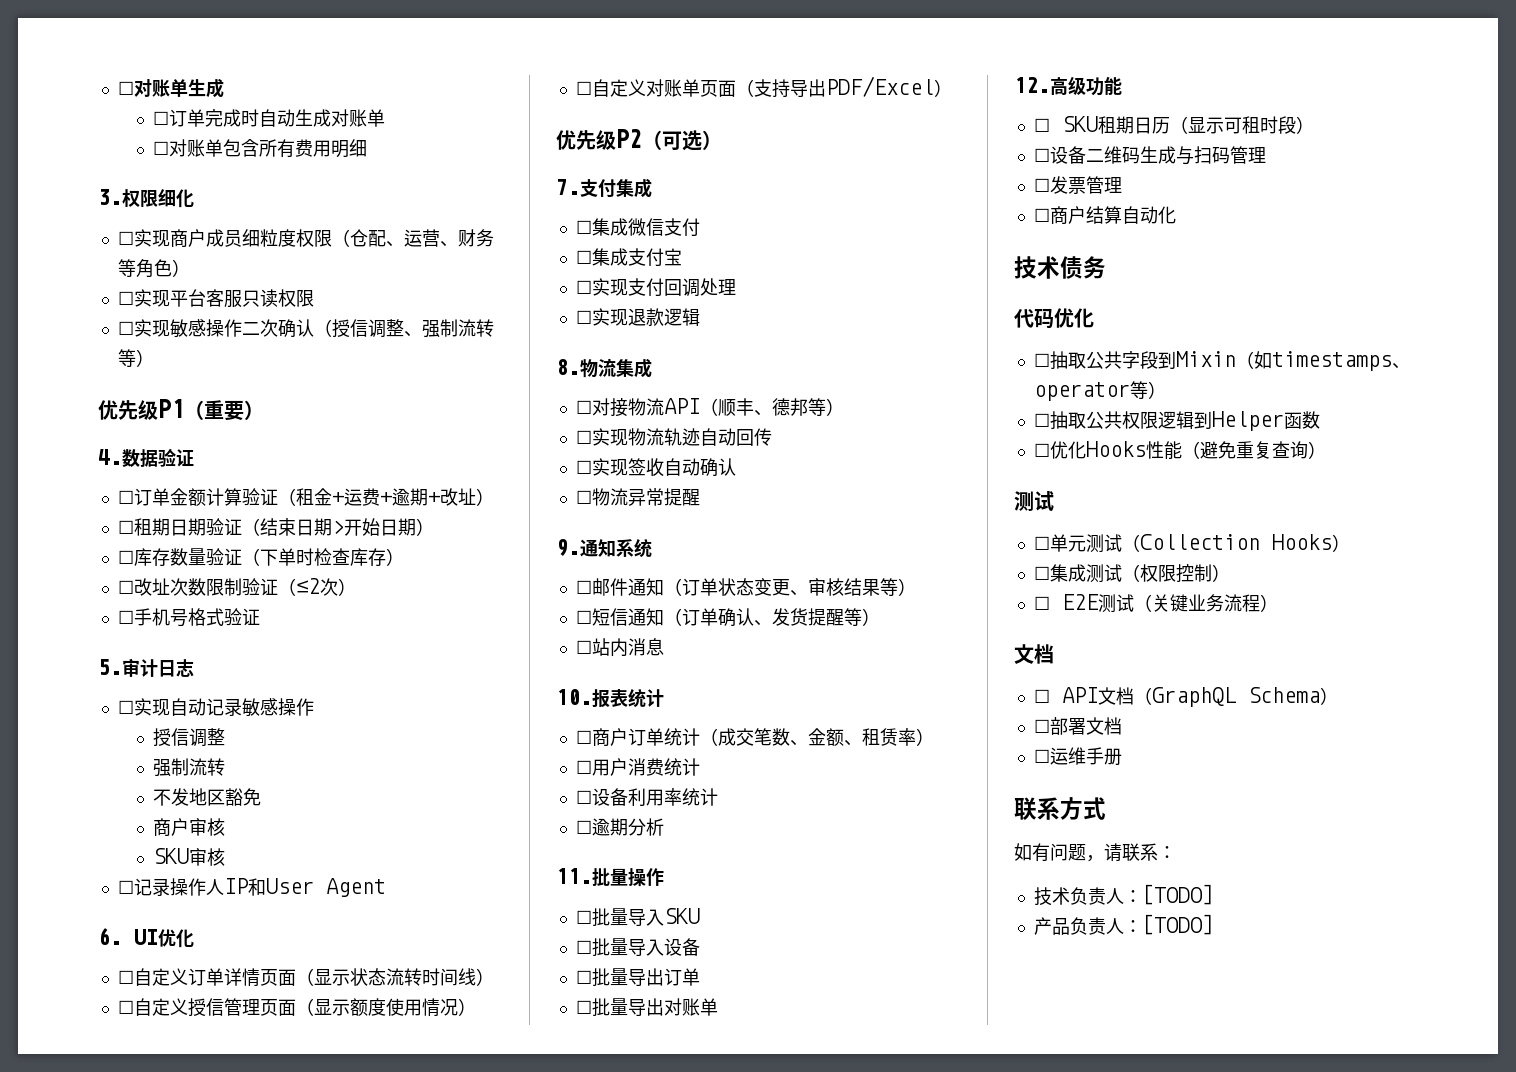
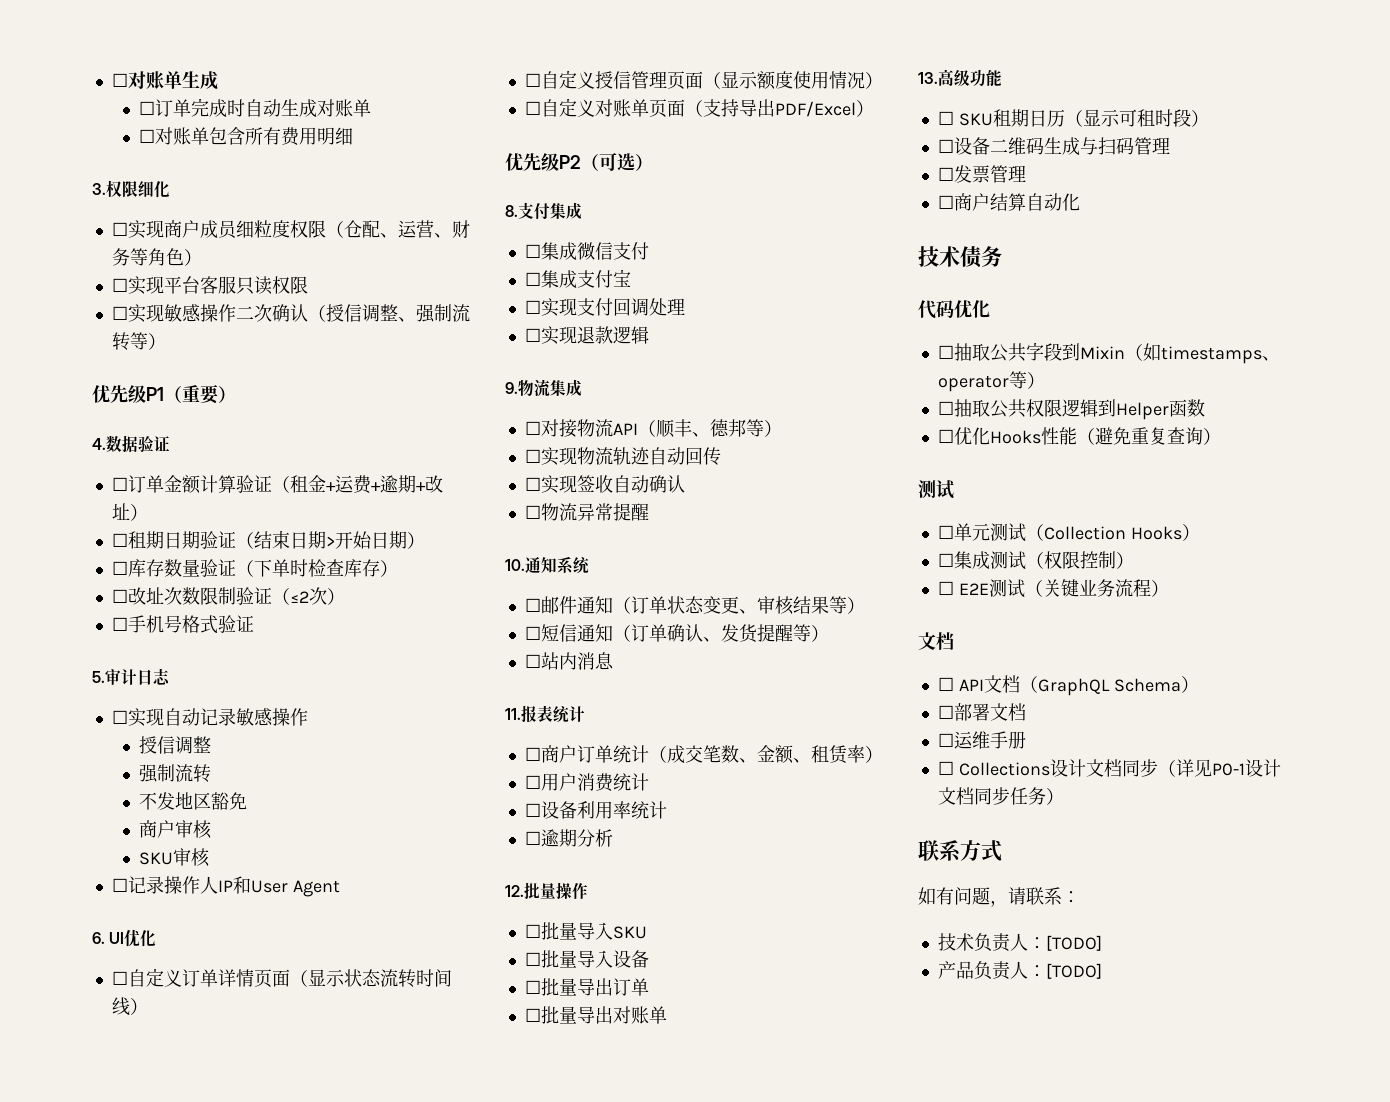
- 7.支付集成
+ 8.支付集成
- 8.物流集成
+ 9.物流集成
- 9.通知系统
+ 10.通知系统
- 10.报表统计
+ 11.报表统计
- 11.批量操作
+ 12.批量操作
- 12.高级功能
+ 13.高级功能
+ ☐ Collections设计文档同步（详见P0-1设计文档同步任务）

